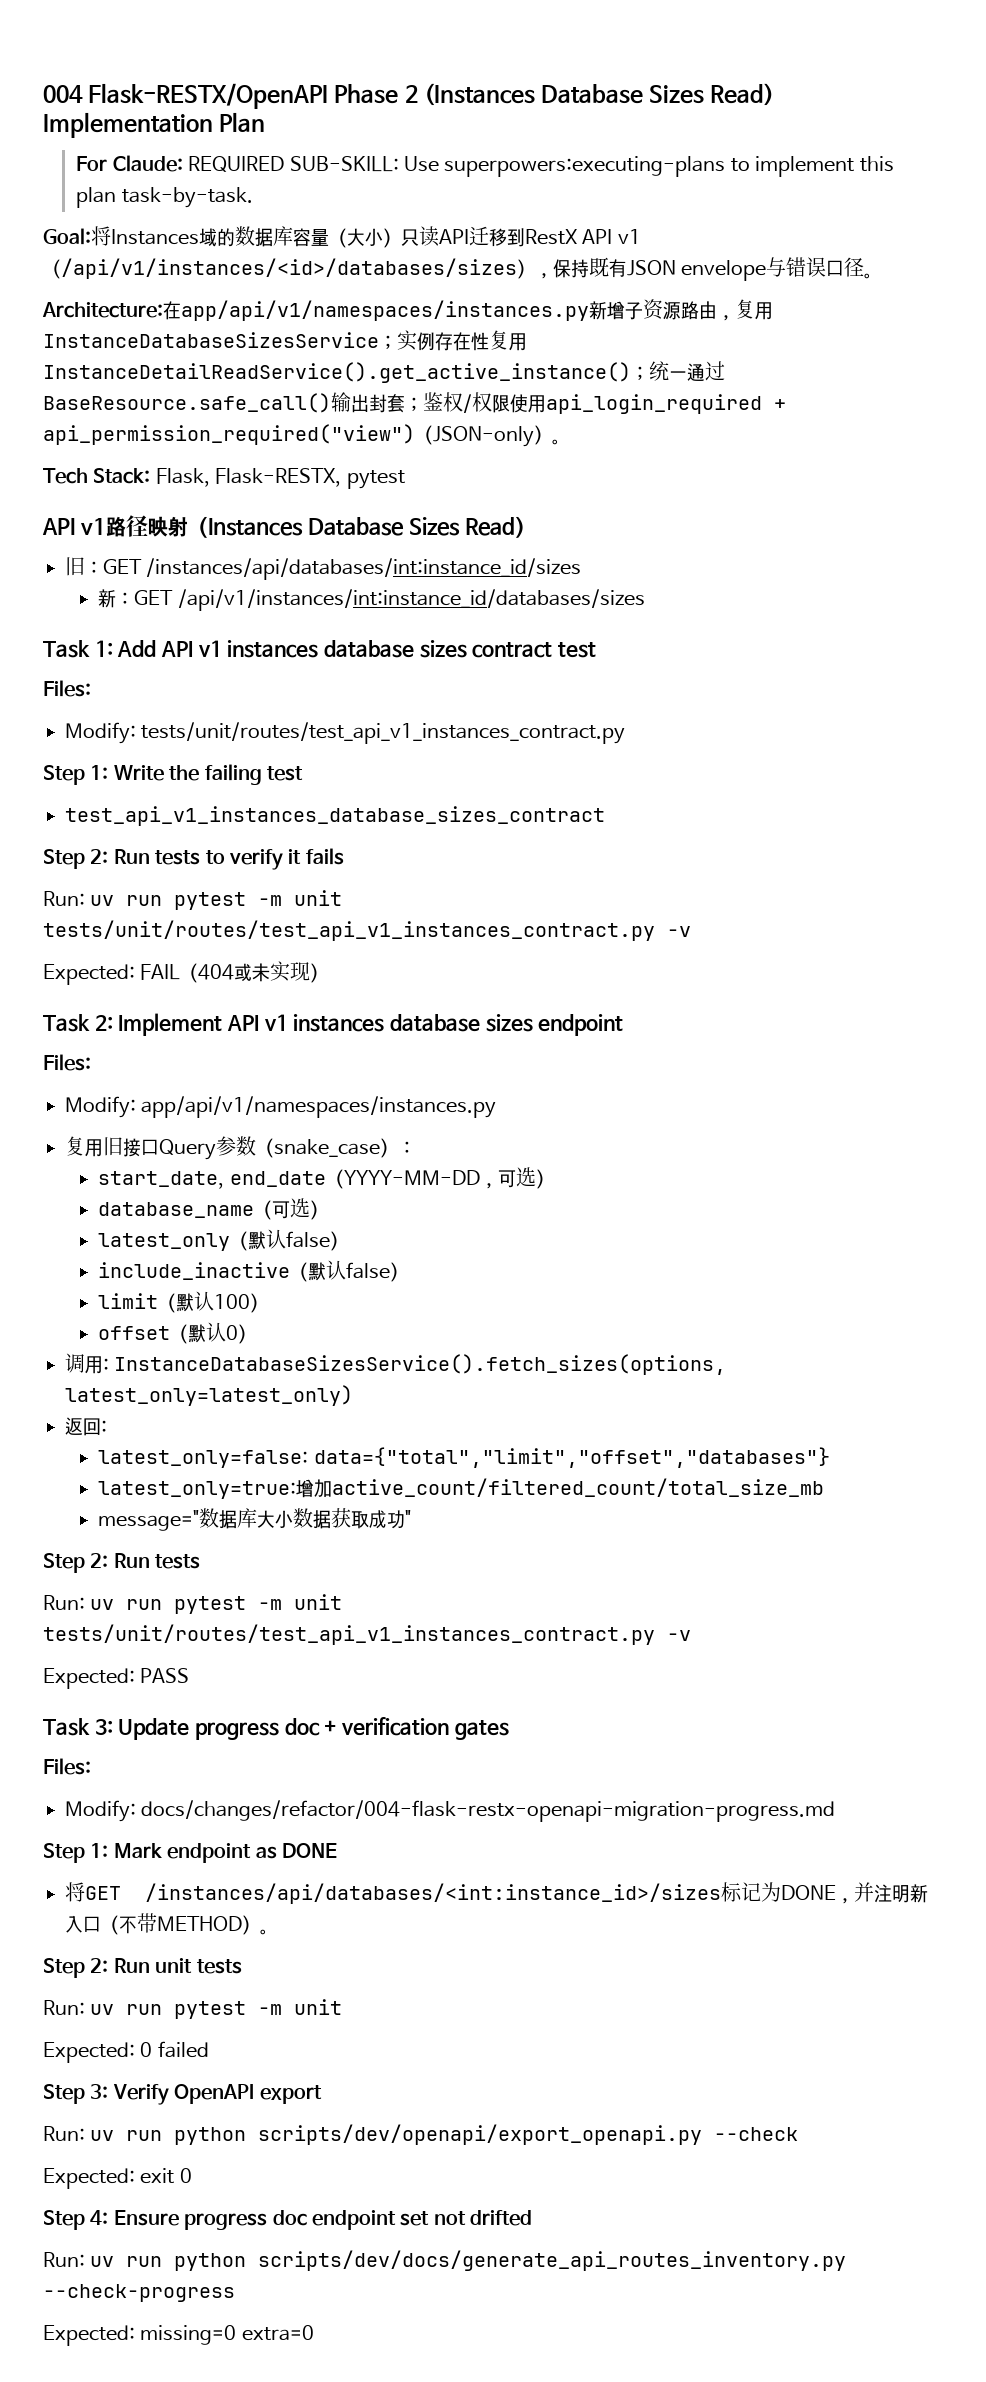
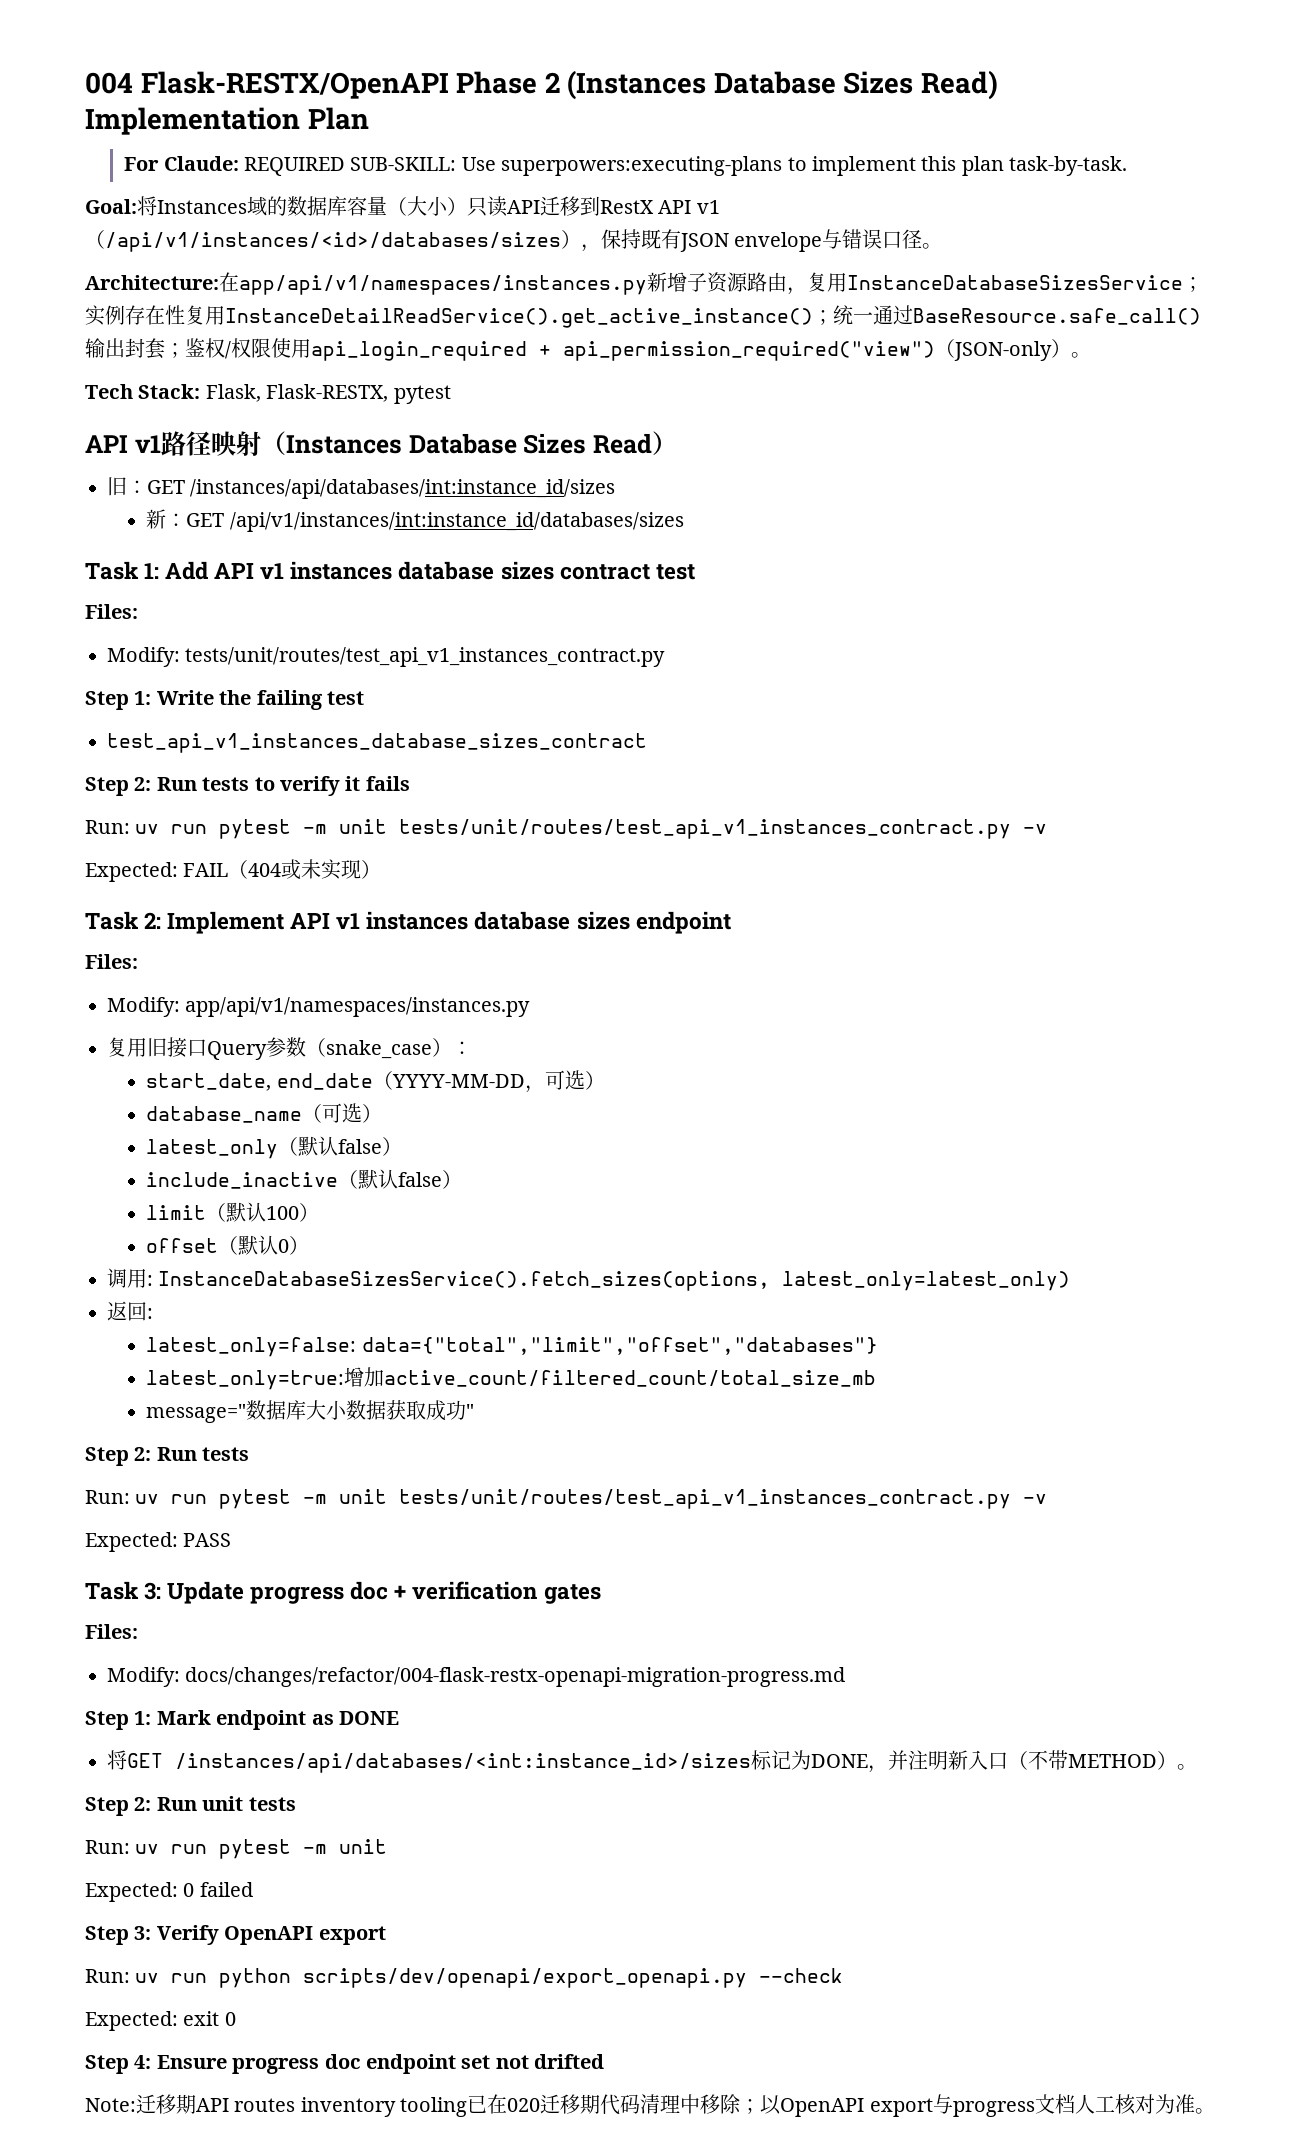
- Run: uv run python scripts/dev/docs/generate_api_routes_inventory.py --check-progress
- Expected: missing=0 extra=0
+ Note:迁移期API routes inventory tooling已在020迁移期代码清理中移除；以OpenAPI export与progress文档人工核对为准。

